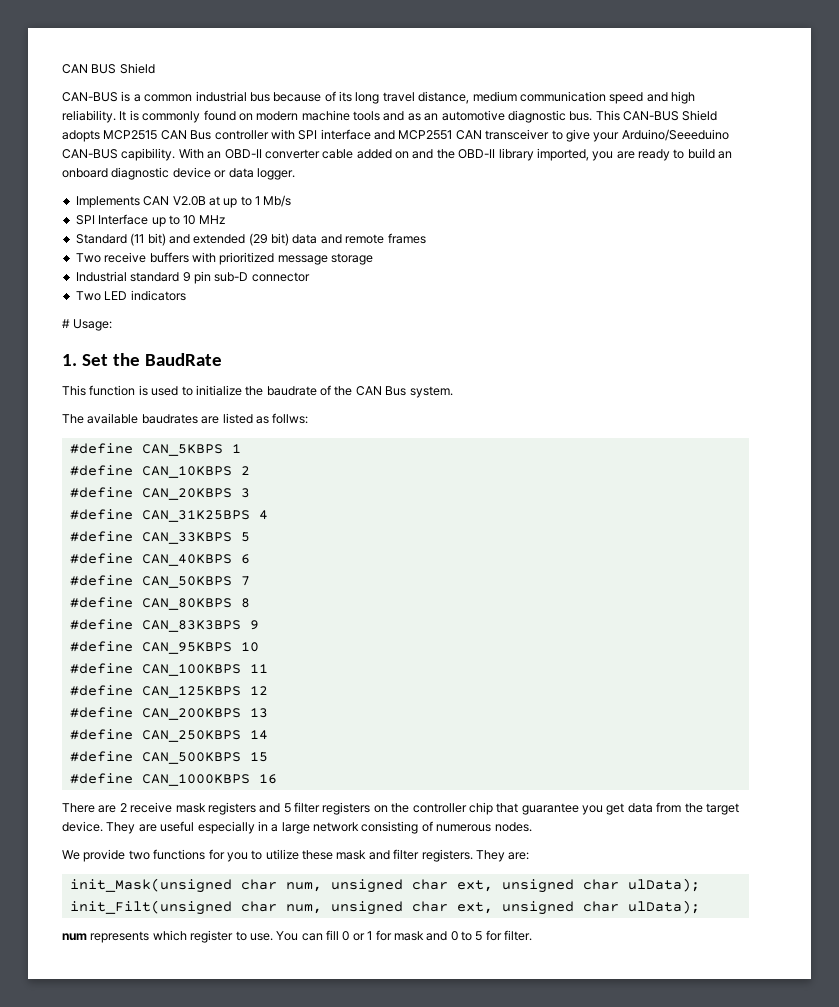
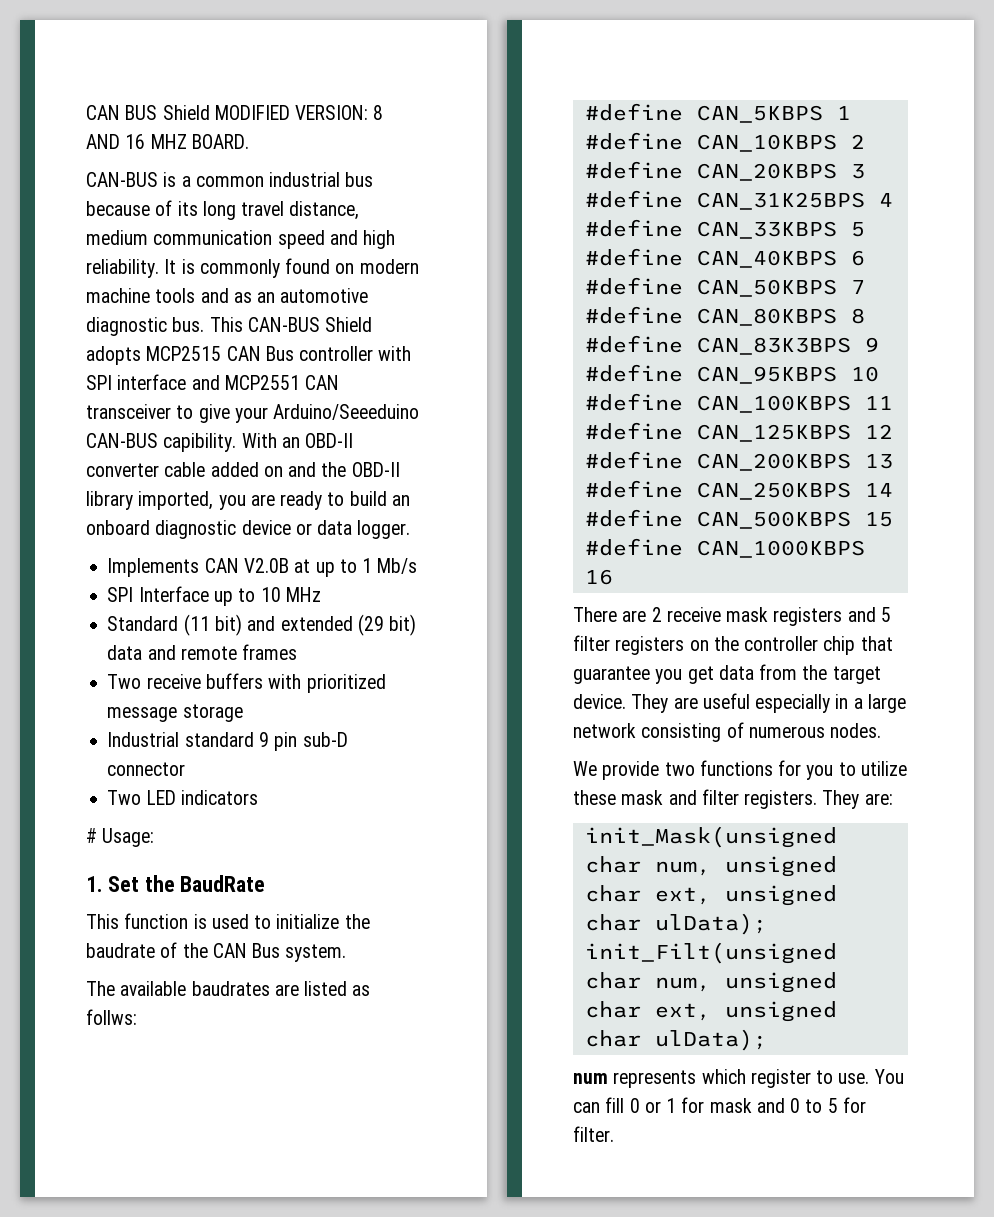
- CAN BUS Shield
+ CAN BUS Shield MODIFIED VERSION: 8 AND 16 MHZ BOARD.

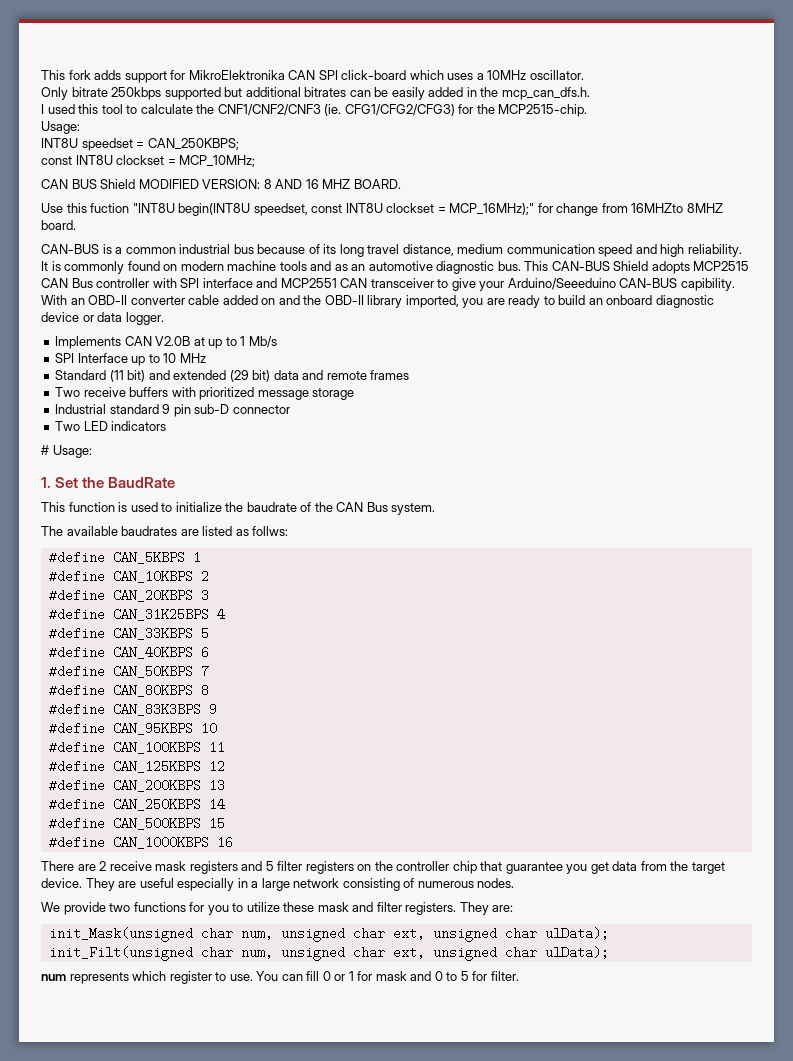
+ This fork adds support for MikroElektronika CAN SPI click-board which uses a 10MHz oscillator.
+ Only bitrate 250kbps supported but additional bitrates can be easily added in the mcp_can_dfs.h.
+ I used this tool to calculate the CNF1/CNF2/CNF3 (ie. CFG1/CFG2/CFG3) for the MCP2515-chip.
+ Usage:
+ INT8U speedset = CAN_250KBPS;
+ const INT8U clockset = MCP_10MHz;
+ Use this fuction "INT8U begin(INT8U speedset, const INT8U clockset = MCP_16MHz);" for change from 16MHZto 8MHZ board.

